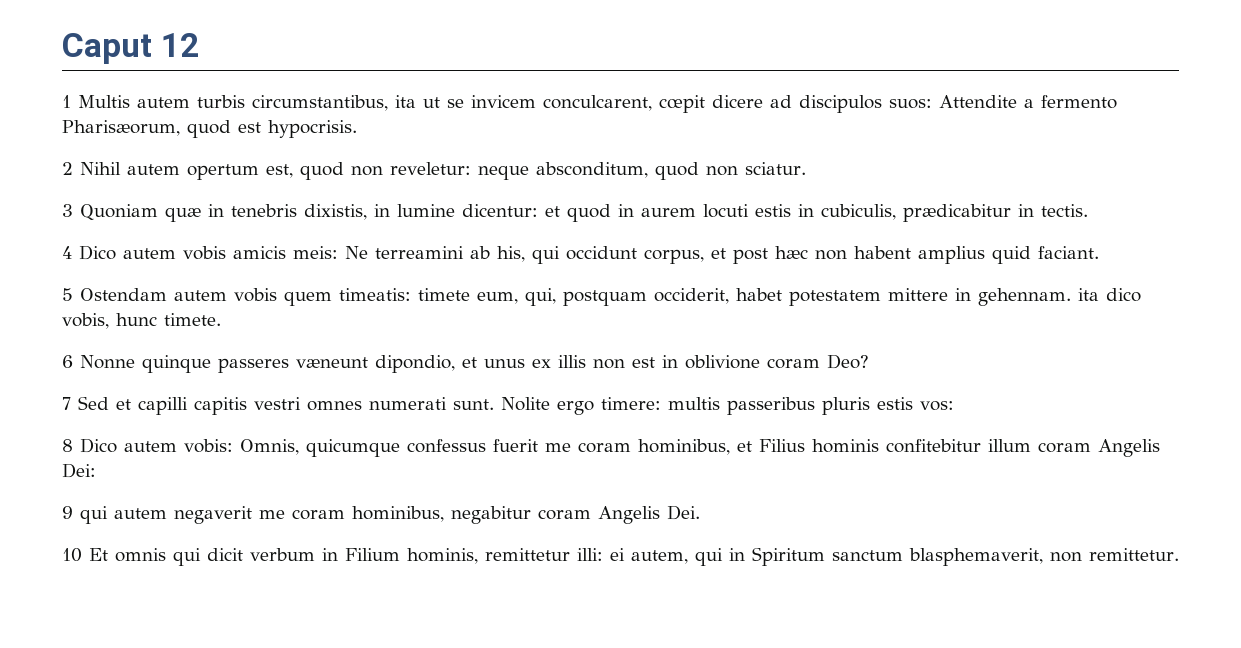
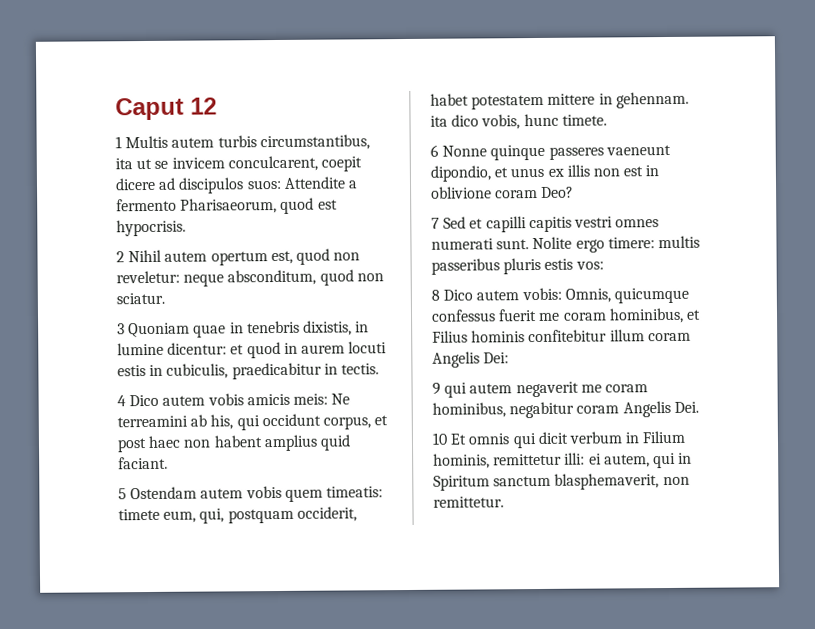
- 1 Multis autem turbis circumstantibus, ita ut se invicem conculcarent, cœpit dicere ad discipulos suos: Attendite a fermento Pharisæorum, quod est hypocrisis.
+ 1 Multis autem turbis circumstantibus, ita ut se invicem conculcarent, coepit dicere ad discipulos suos: Attendite a fermento Pharisaeorum, quod est hypocrisis.
- 3 Quoniam quæ in tenebris dixistis, in lumine dicentur: et quod in aurem locuti estis in cubiculis, prædicabitur in tectis.
+ 3 Quoniam quae in tenebris dixistis, in lumine dicentur: et quod in aurem locuti estis in cubiculis, praedicabitur in tectis.
- 4 Dico autem vobis amicis meis: Ne terreamini ab his, qui occidunt corpus, et post hæc non habent amplius quid faciant.
+ 4 Dico autem vobis amicis meis: Ne terreamini ab his, qui occidunt corpus, et post haec non habent amplius quid faciant.
- 6 Nonne quinque passeres væneunt dipondio, et unus ex illis non est in oblivione coram Deo?
+ 6 Nonne quinque passeres vaeneunt dipondio, et unus ex illis non est in oblivione coram Deo?

